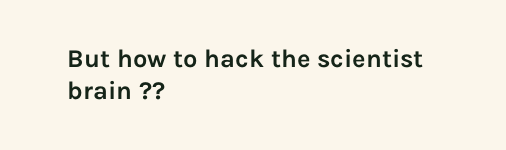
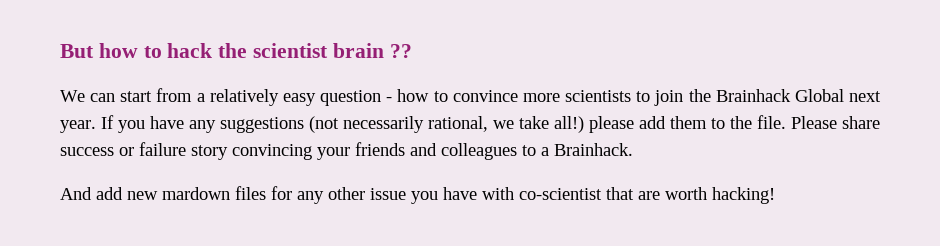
+ We can start from a relatively easy question - how to convince more scientists to join the Brainhack Global next year. If you have any suggestions (not necessarily rational, we take all!) please add them to the file. Please share success or failure story convincing your friends and colleagues to a Brainhack.
+ And add new mardown files for any other issue you have with co-scientist that are worth hacking!

